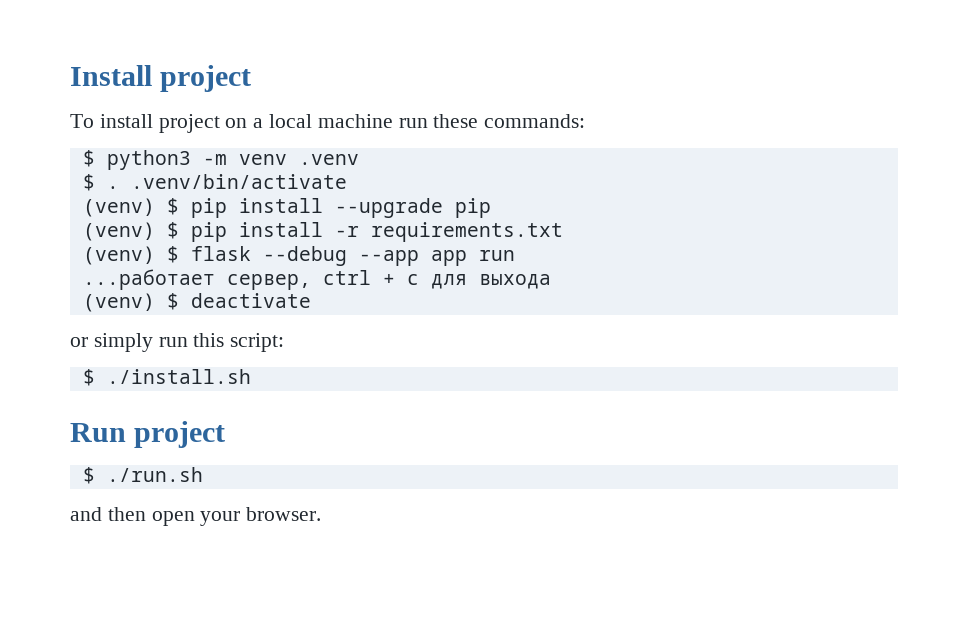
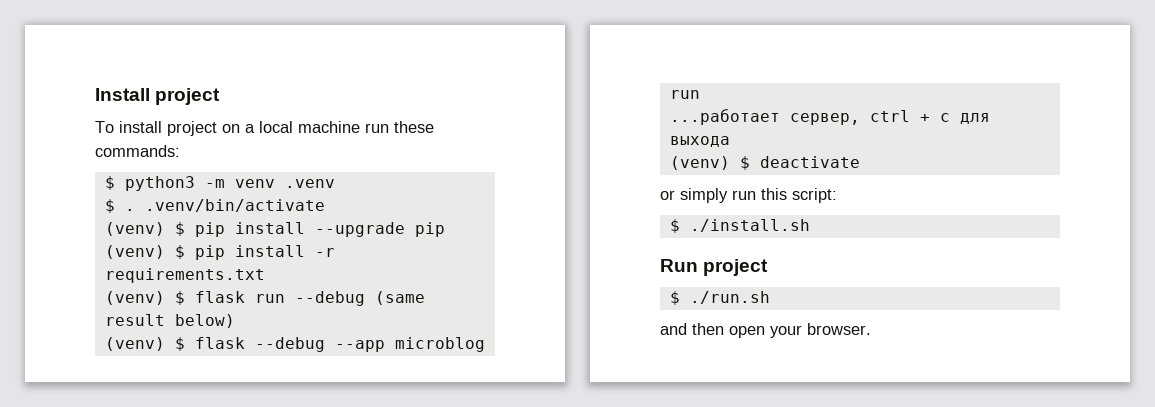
+ (venv) $ flask run --debug (same result below)
- (venv) $ flask --debug --app app run
+ (venv) $ flask --debug --app microblog run

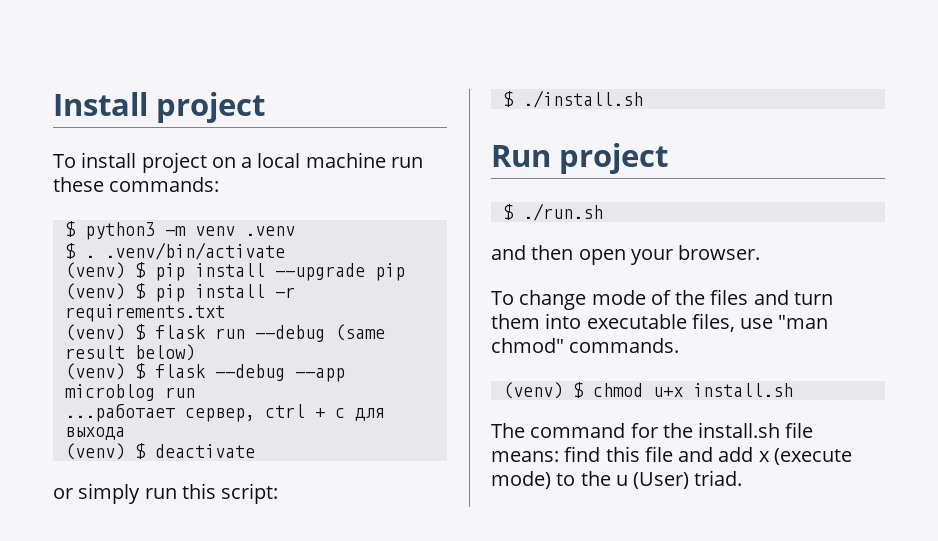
+ To change mode of the files and turn them into executable files, use "man chmod" commands.
+ (venv) $ chmod u+x install.sh
+ The command for the install.sh file means: find this file and add x (execute mode) to the u (User) triad.

